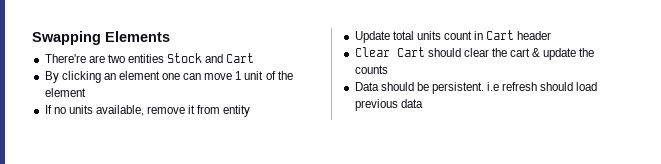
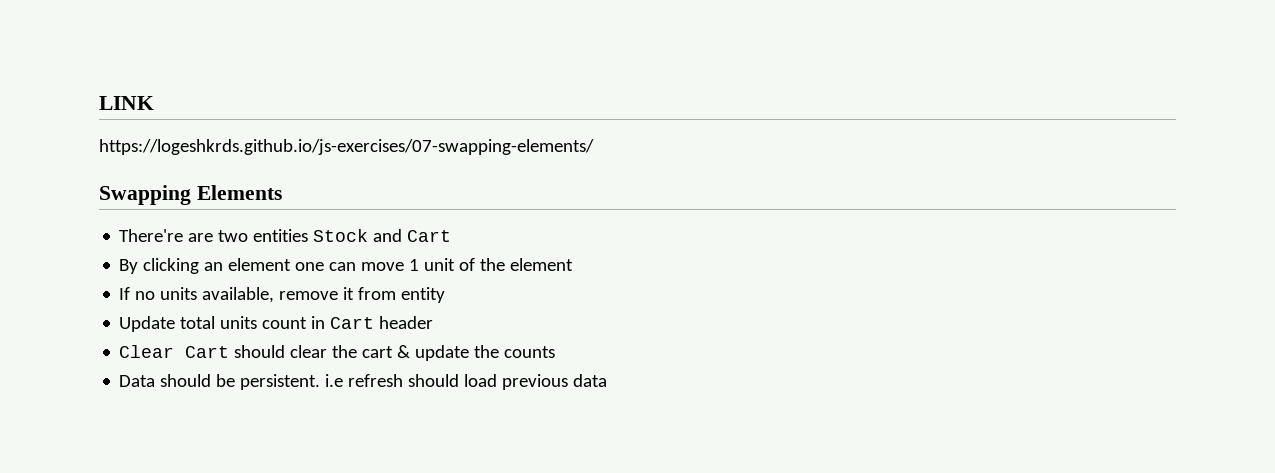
+ LINK
+ https://logeshkrds.github.io/js-exercises/07-swapping-elements/

